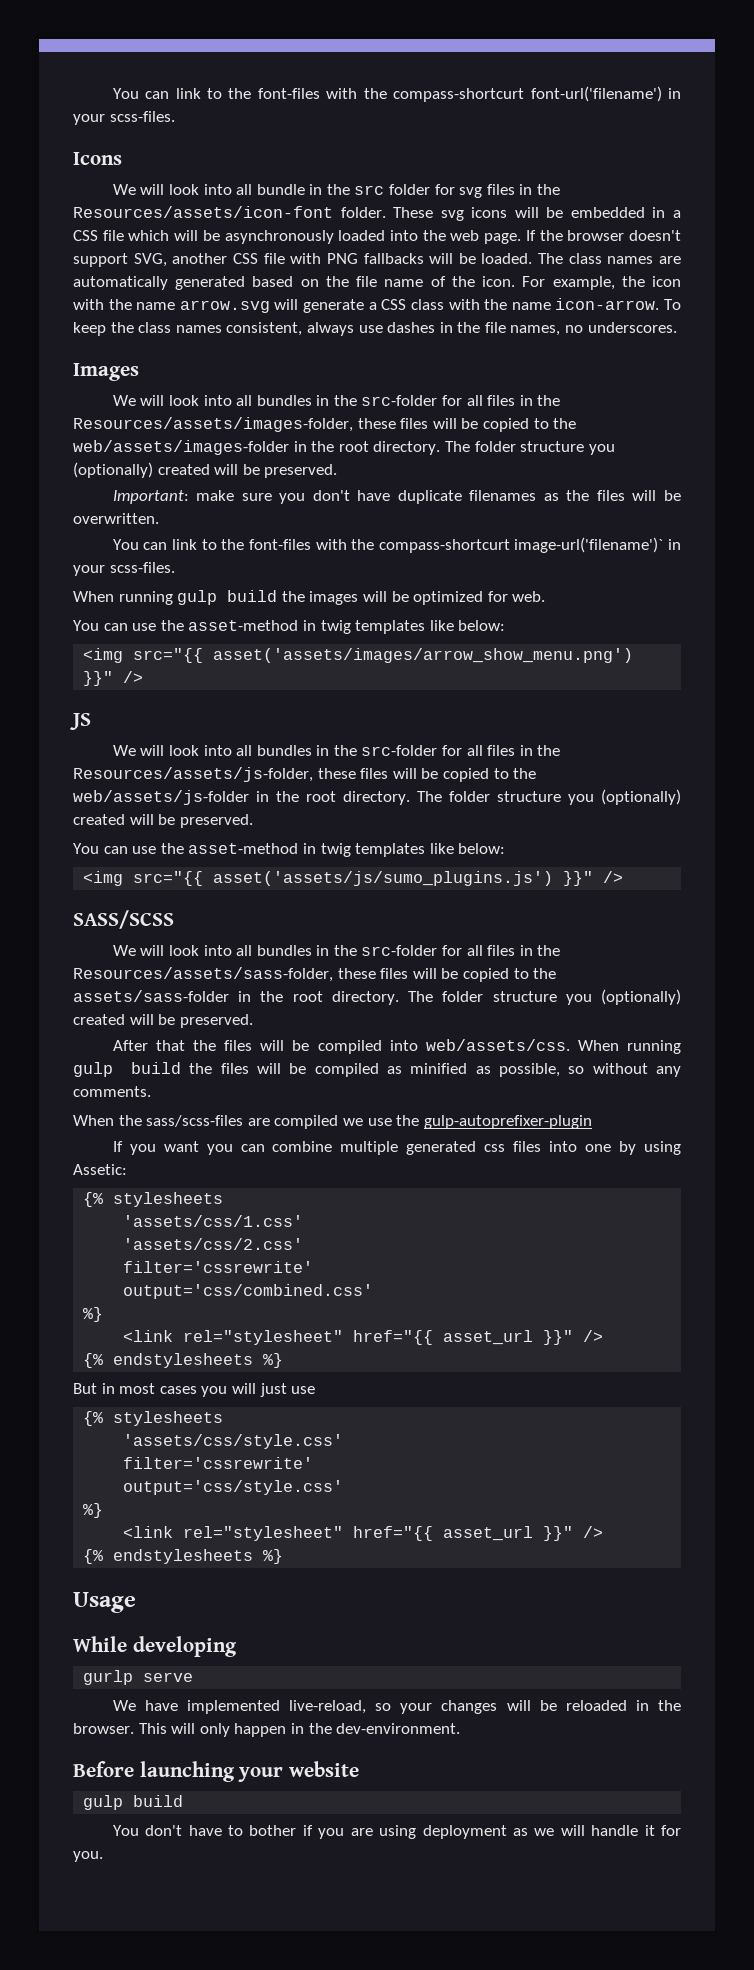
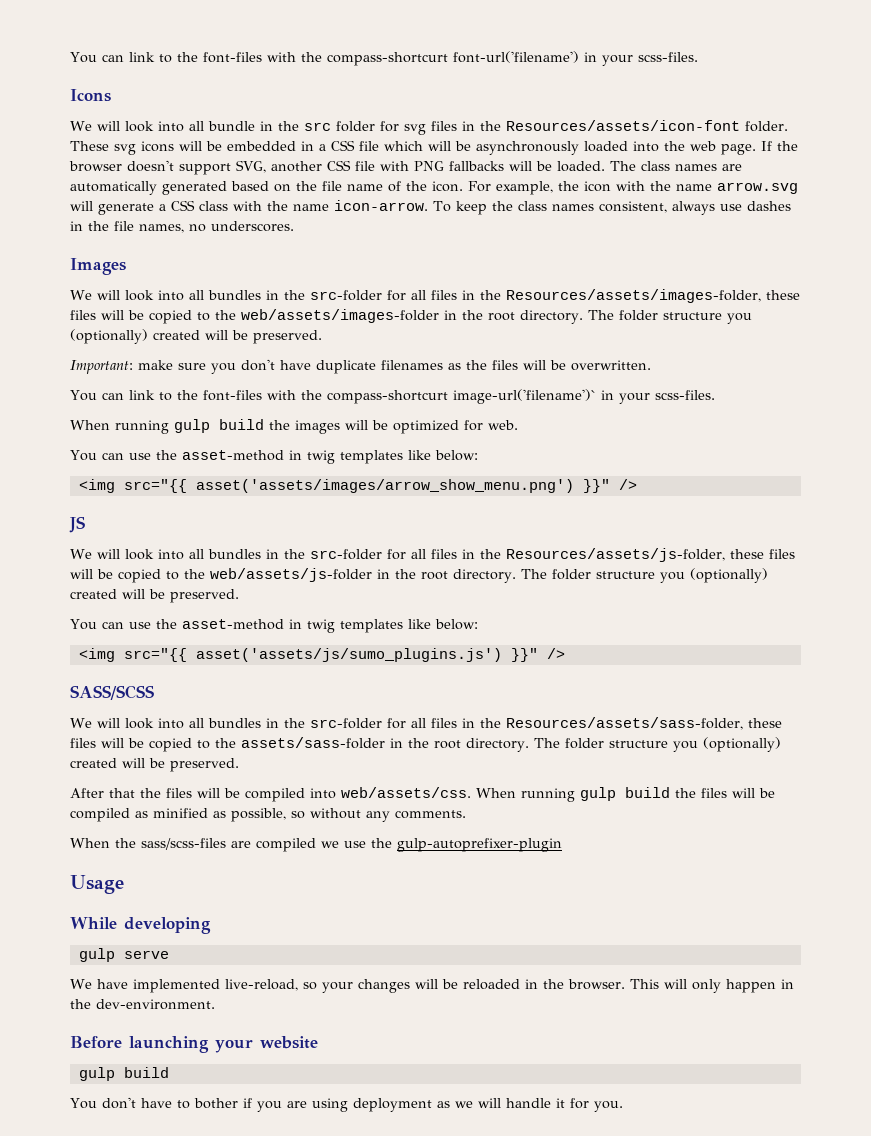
- If you want you can combine multiple generated css files into one by using Assetic:
- {% stylesheets
- 'assets/css/1.css'
- 'assets/css/2.css'
- filter='cssrewrite'
- output='css/combined.css'
- %}
- <link rel="stylesheet" href="{{ asset_url }}" />
- {% endstylesheets %}
- But in most cases you will just use
- {% stylesheets
- 'assets/css/style.css'
- filter='cssrewrite'
- output='css/style.css'
- %}
- <link rel="stylesheet" href="{{ asset_url }}" />
- {% endstylesheets %}
- gurlp serve
+ gulp serve

